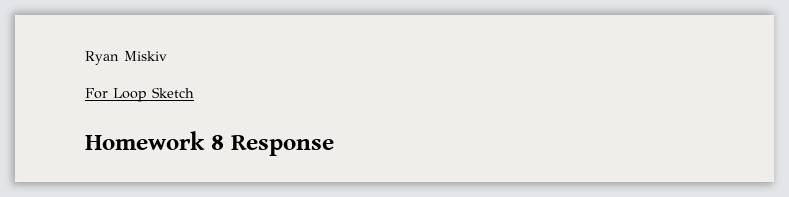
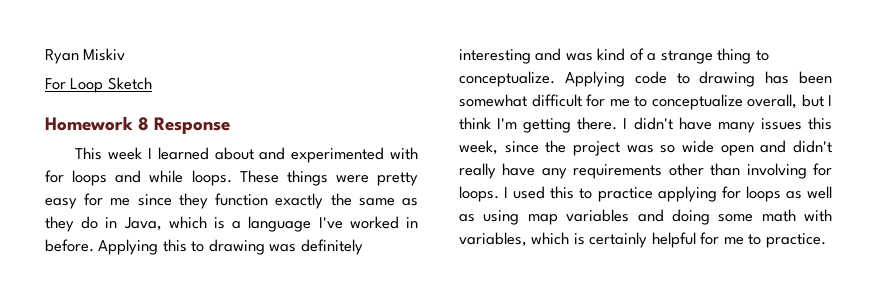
+ This week I learned about and experimented with for loops and while loops. These things were pretty easy for me since they function exactly the same as they do in Java, which is a language I've worked in before. Applying this to drawing was definitely interesting and was kind of a strange thing to conceptualize. Applying code to drawing has been somewhat difficult for me to conceptualize overall, but I think I'm getting there. I didn't have many issues this week, since the project was so wide open and didn't really have any requirements other than involving for loops. I used this to practice applying for loops as well as using map variables and doing some math with variables, which is certainly helpful for me to practice.

